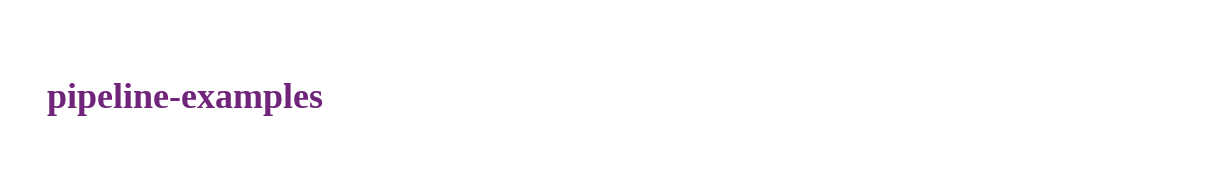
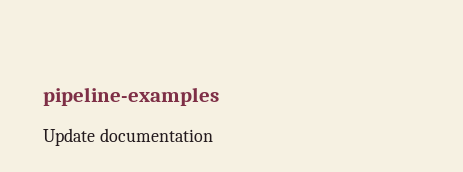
+ Update documentation

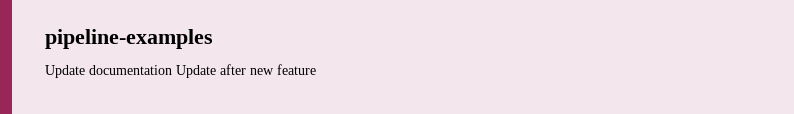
- Update documentation
+ Update documentation Update after new feature

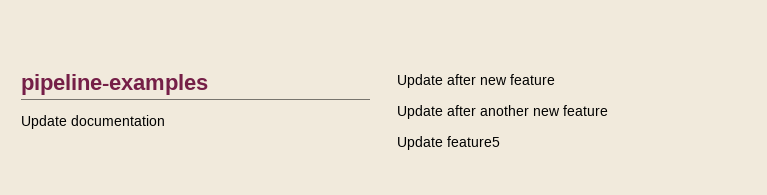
- Update documentation Update after new feature
+ Update documentation
+ Update after new feature
+ Update after another new feature
+ Update feature5

